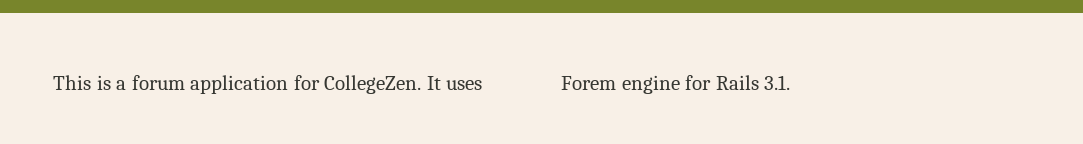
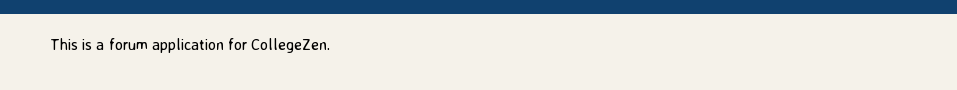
- It uses Forem engine for Rails 3.1.

